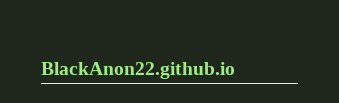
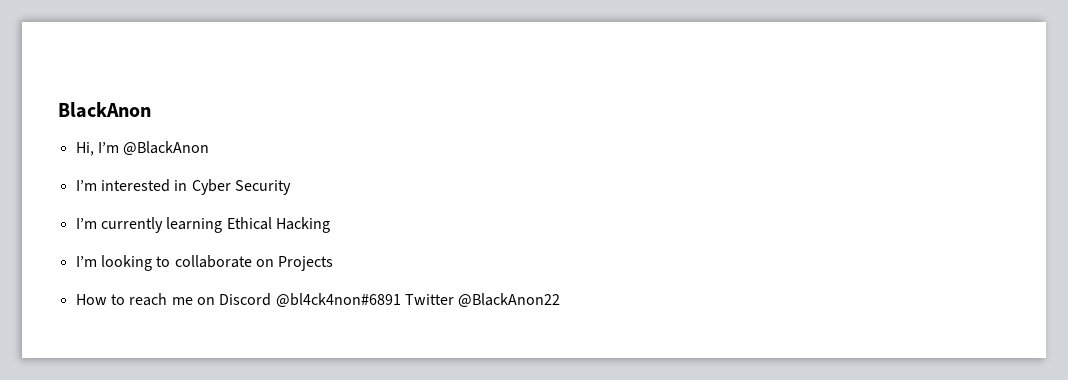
- BlackAnon22.github.io
+ BlackAnon
+ Hi, I’m @BlackAnon
+ I’m interested in Cyber Security
+ I’m currently learning Ethical Hacking
+ I’m looking to collaborate on Projects
+ How to reach me on Discord @bl4ck4non#6891 Twitter @BlackAnon22

